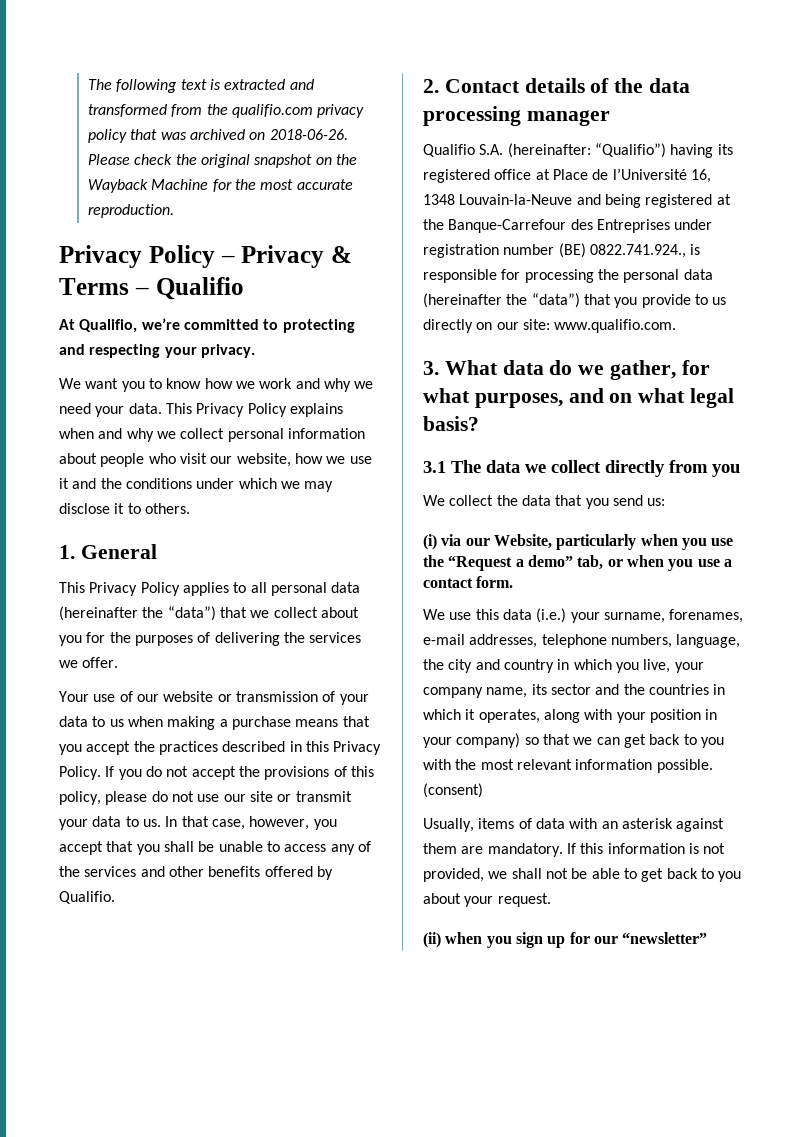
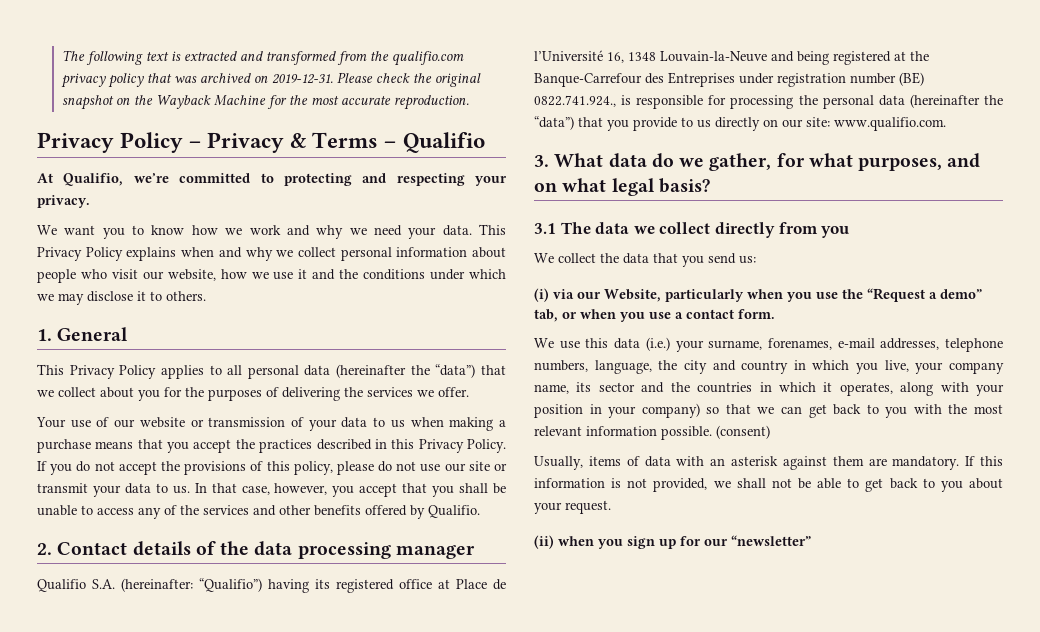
- The following text is extracted and transformed from the qualifio.com privacy policy that was archived on 2018-06-26.
+ The following text is extracted and transformed from the qualifio.com privacy policy that was archived on 2019-12-31.

